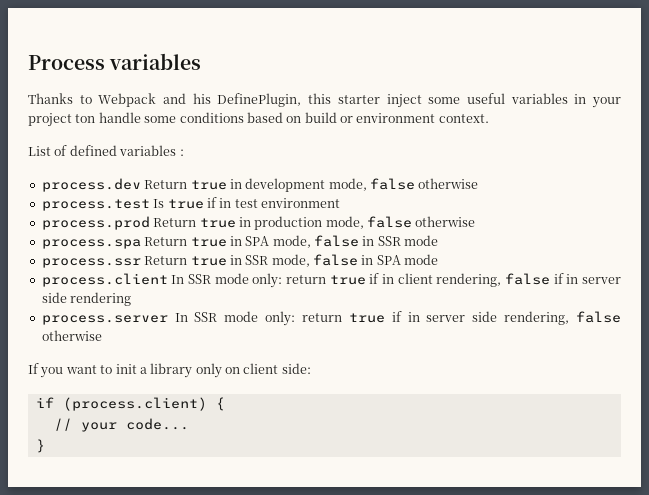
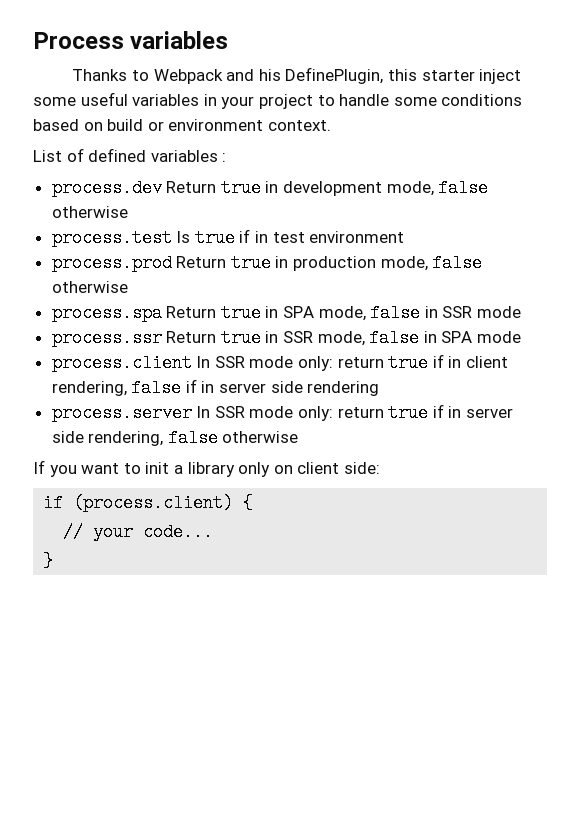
- Thanks to Webpack and his DefinePlugin, this starter inject some useful variables in your project ton handle some conditions based on build or environment context.
+ Thanks to Webpack and his DefinePlugin, this starter inject some useful variables in your project to handle some conditions based on build or environment context.

